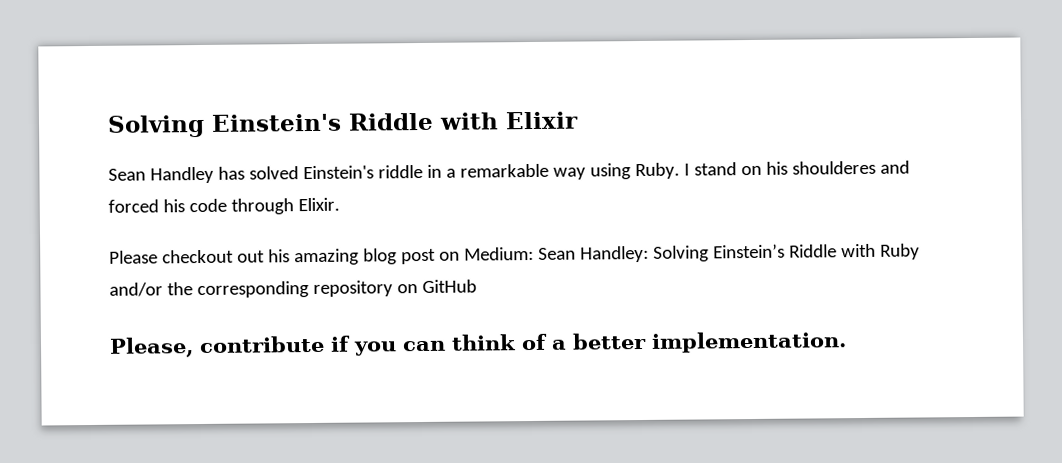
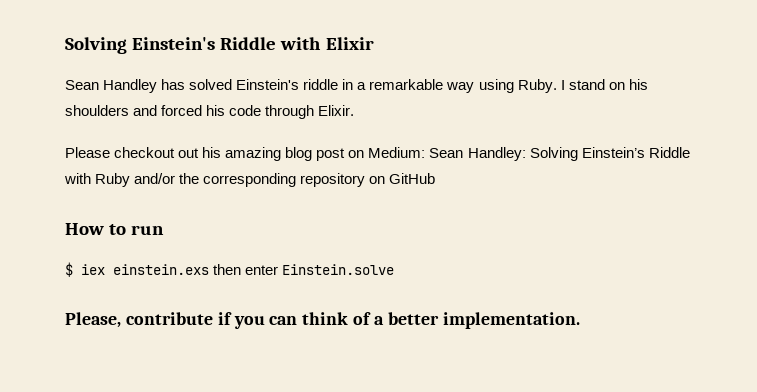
- I stand on his shoulderes and forced his code through Elixir.
+ I stand on his shoulders and forced his code through Elixir.
+ How to run
+ $ iex einstein.exs then enter Einstein.solve

